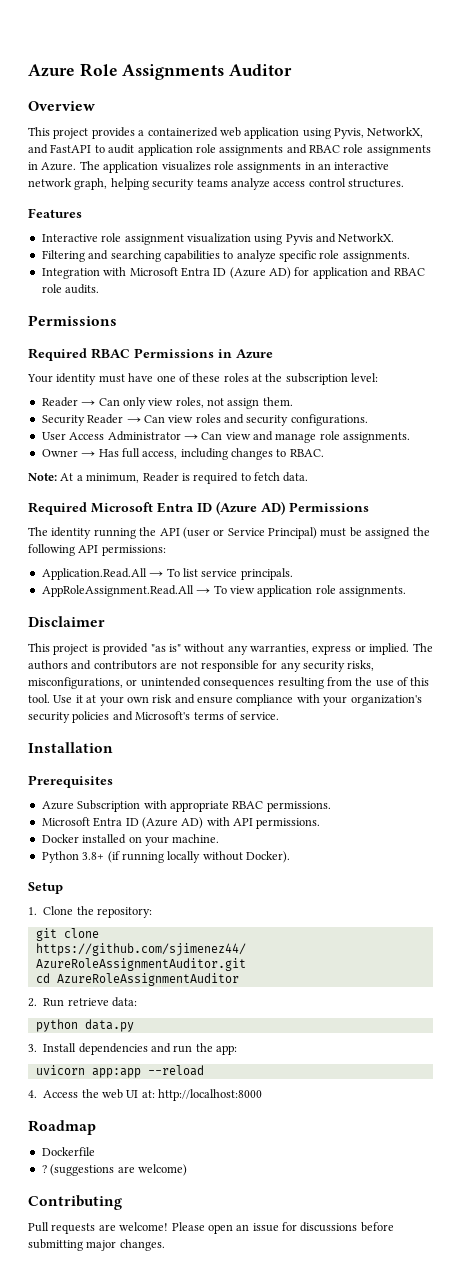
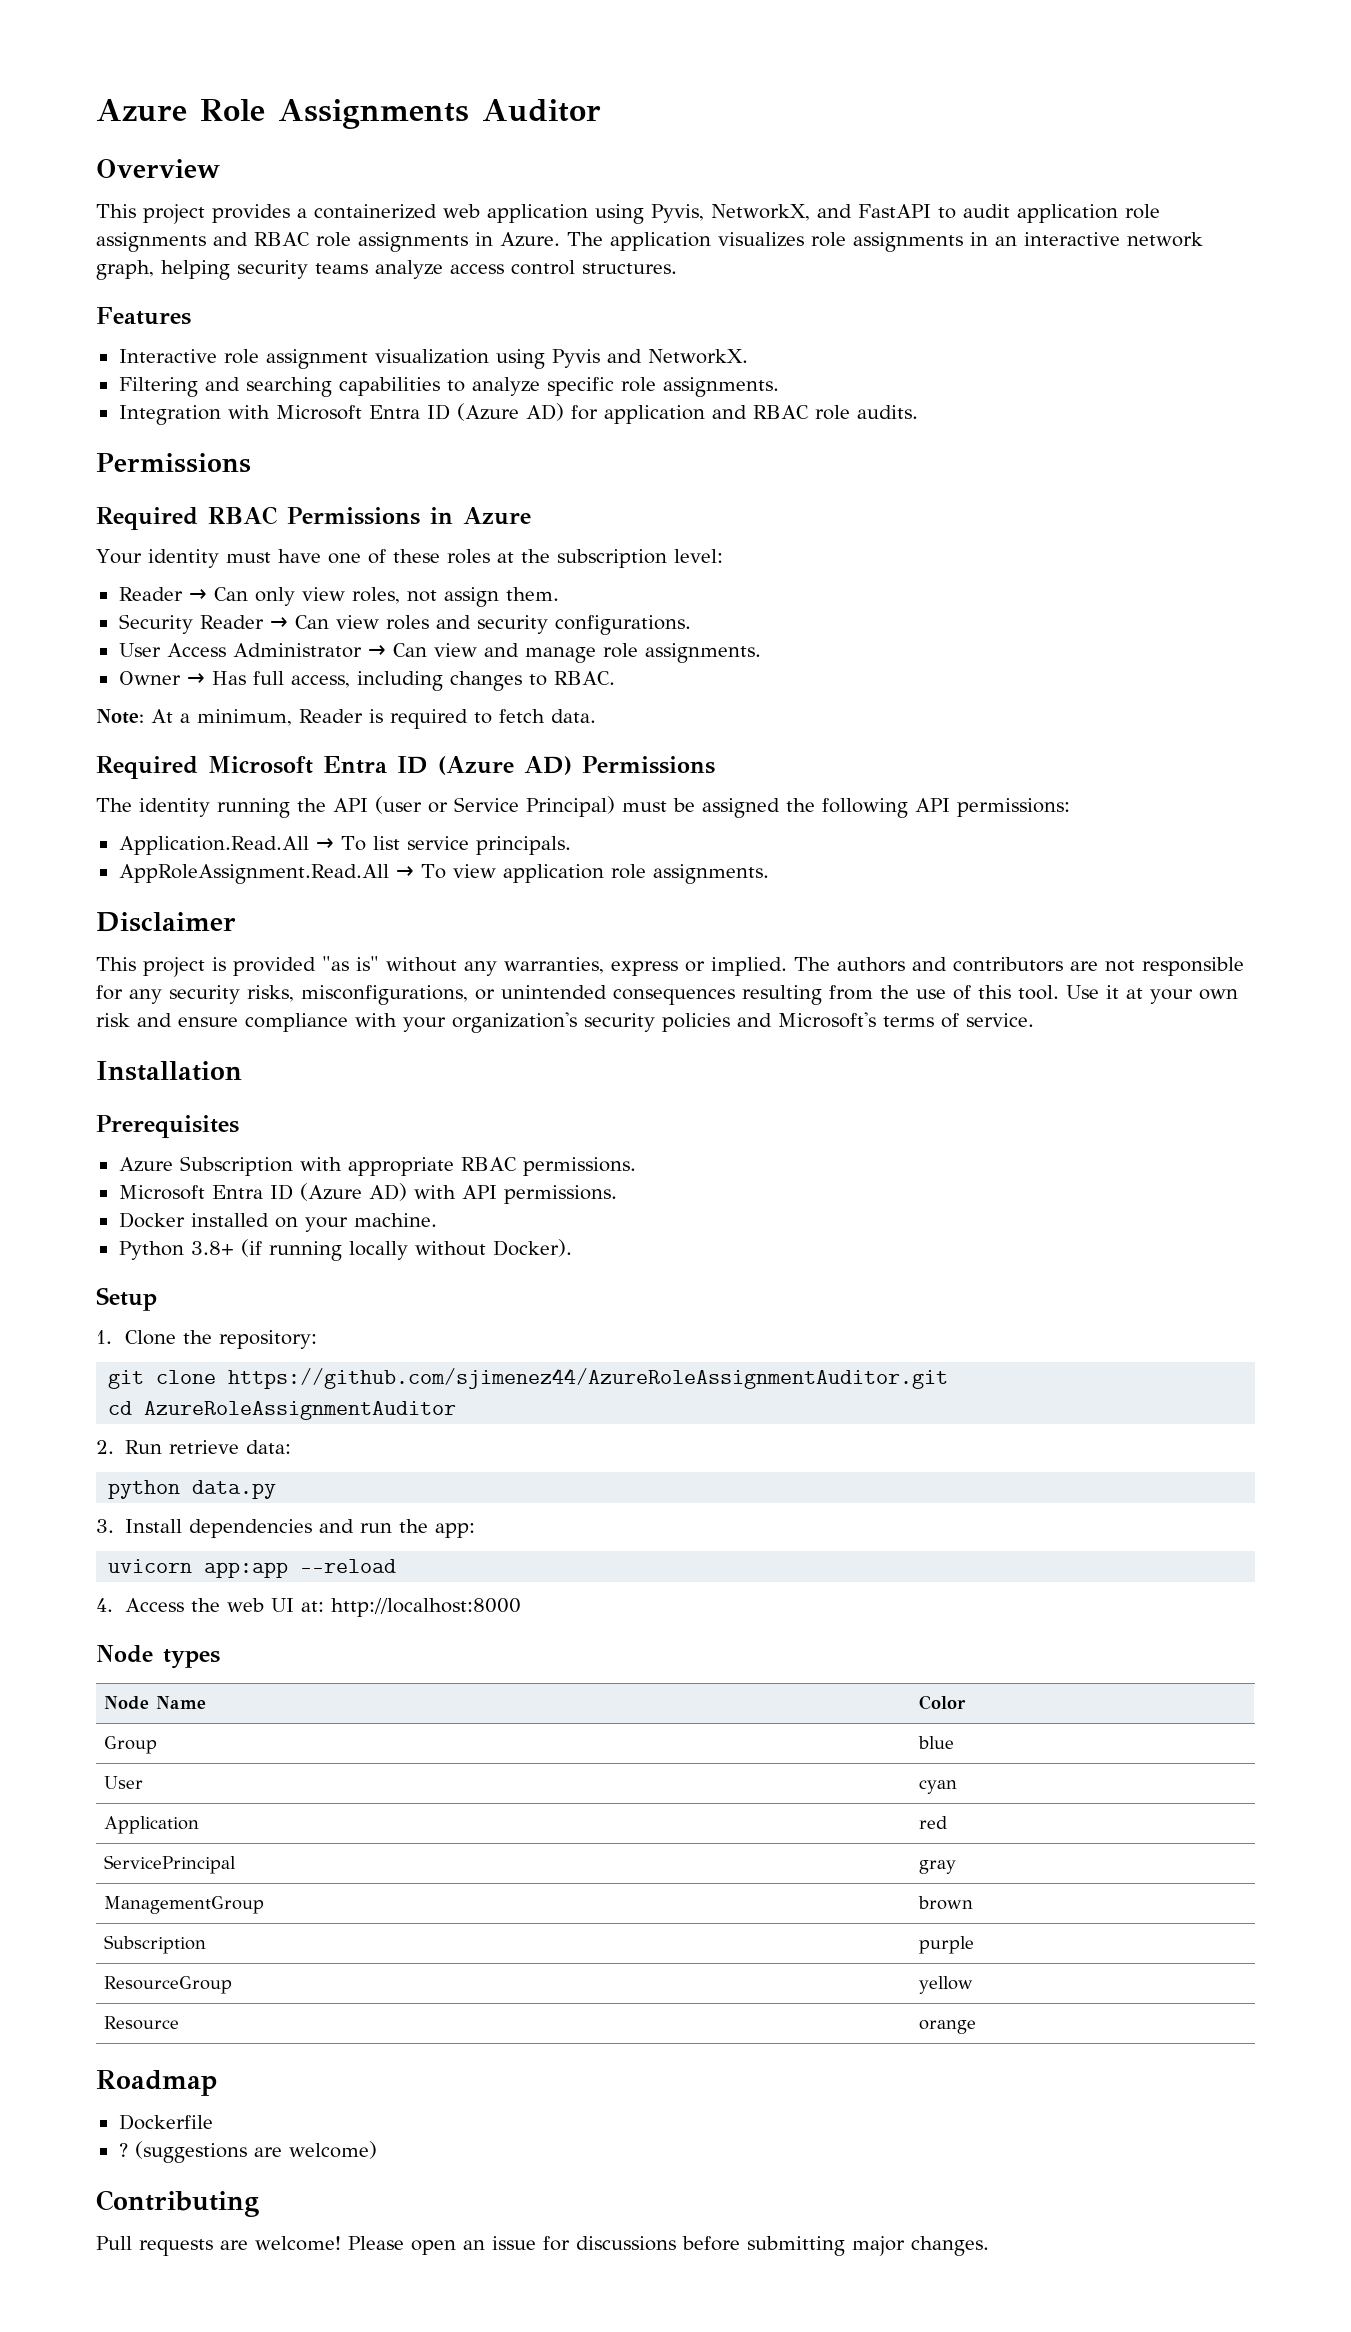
+ Node types
+ Node Name | Color
+ Group | blue
+ User | cyan
+ Application | red
+ ServicePrincipal | gray
+ ManagementGroup | brown
+ Subscription | purple
+ ResourceGroup | yellow
+ Resource | orange

